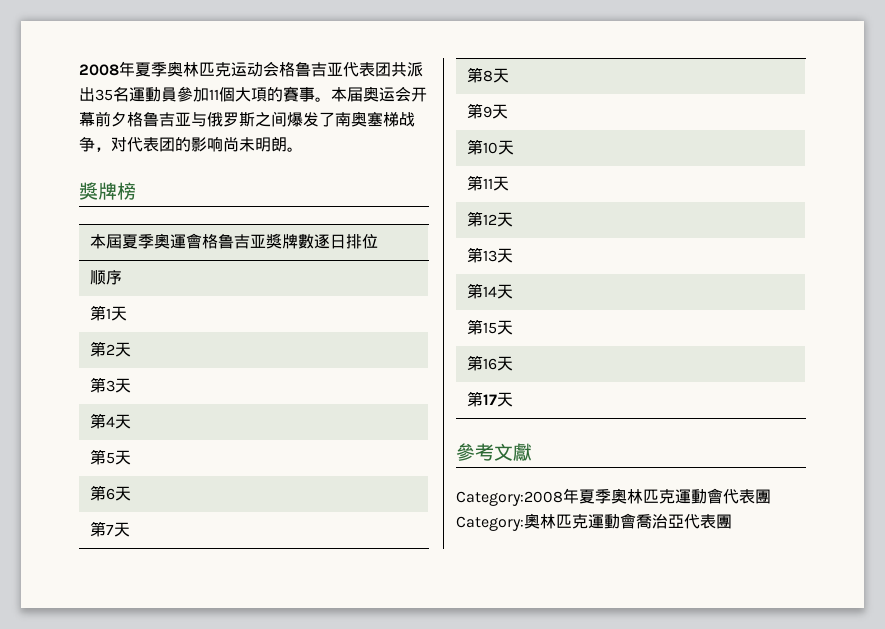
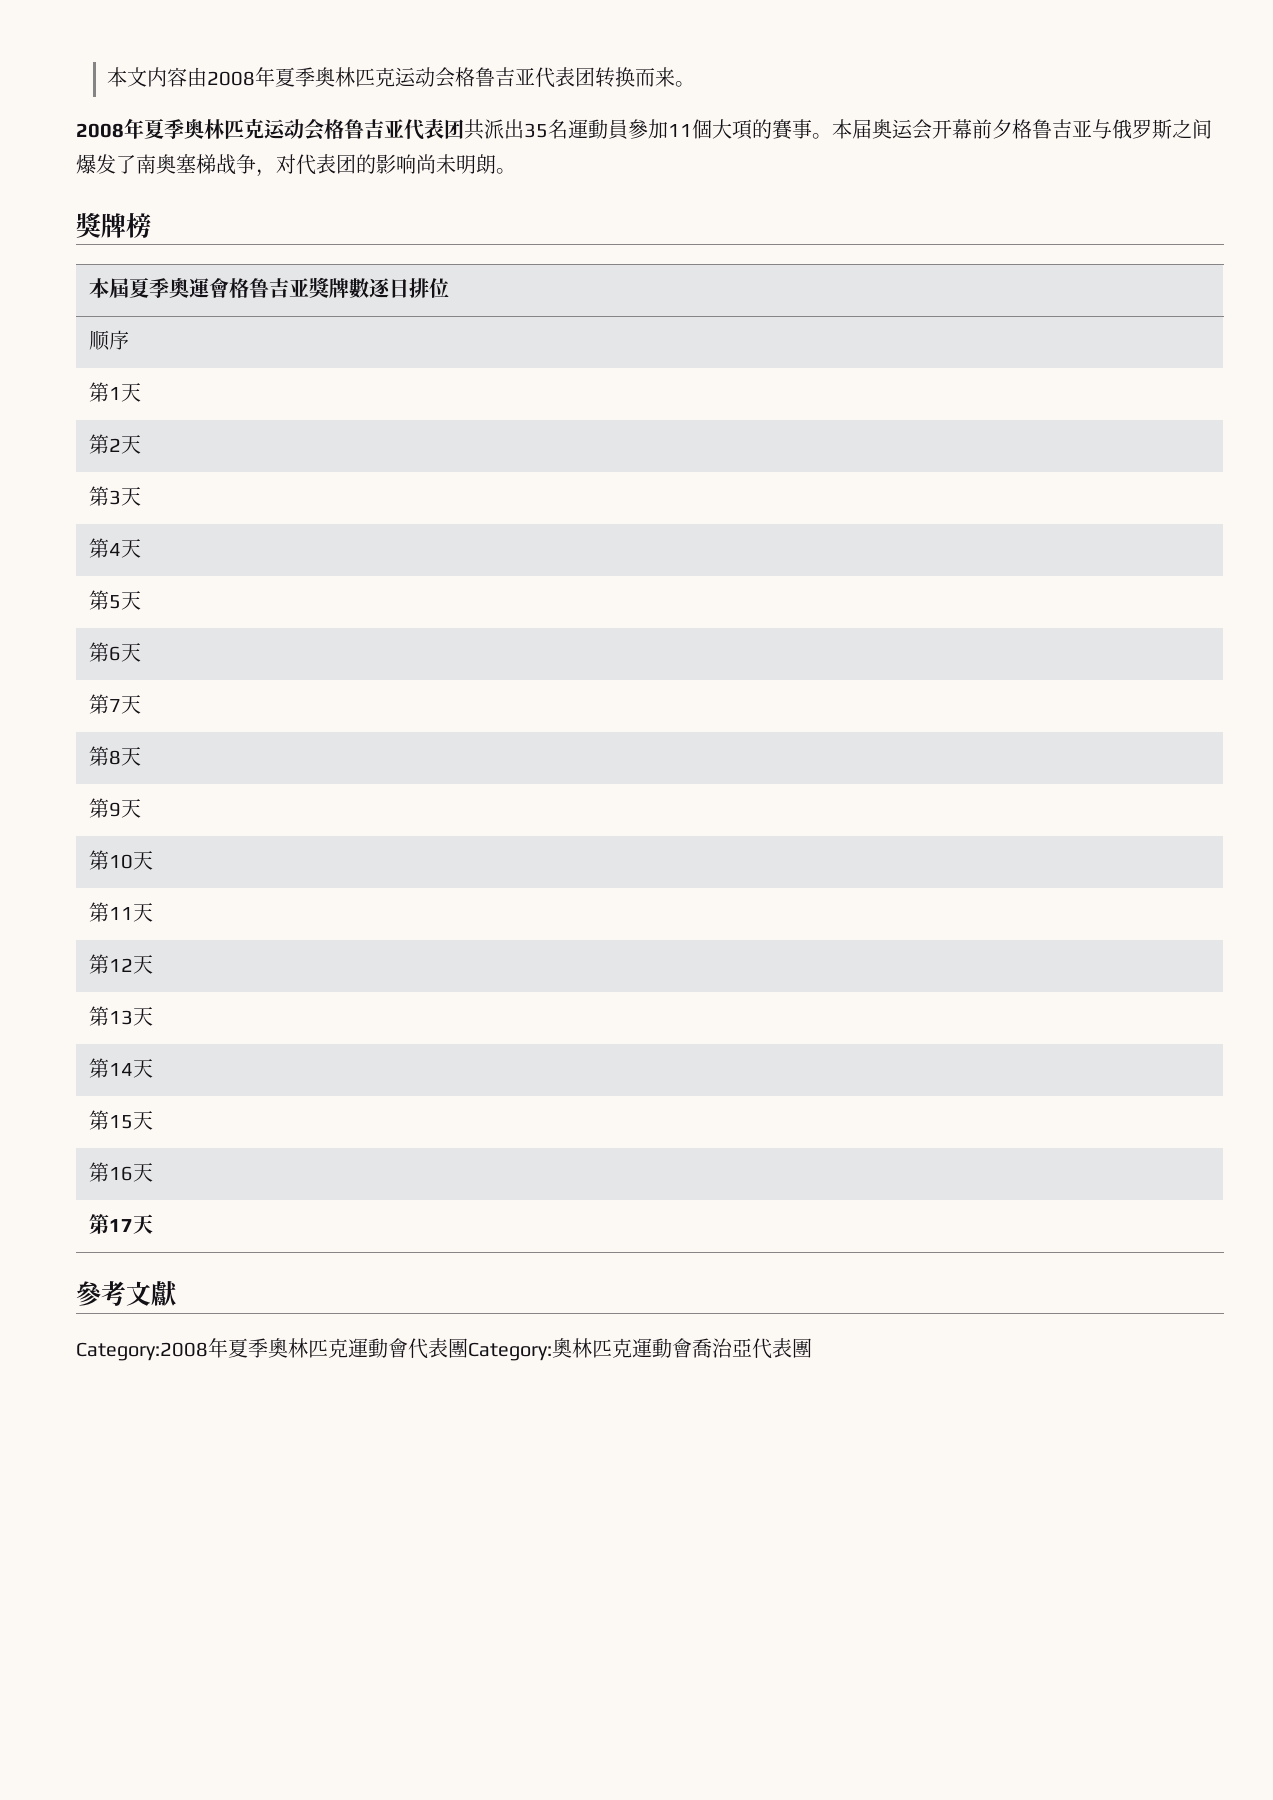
+ 本文内容由2008年夏季奥林匹克运动会格鲁吉亚代表团转换而来。

